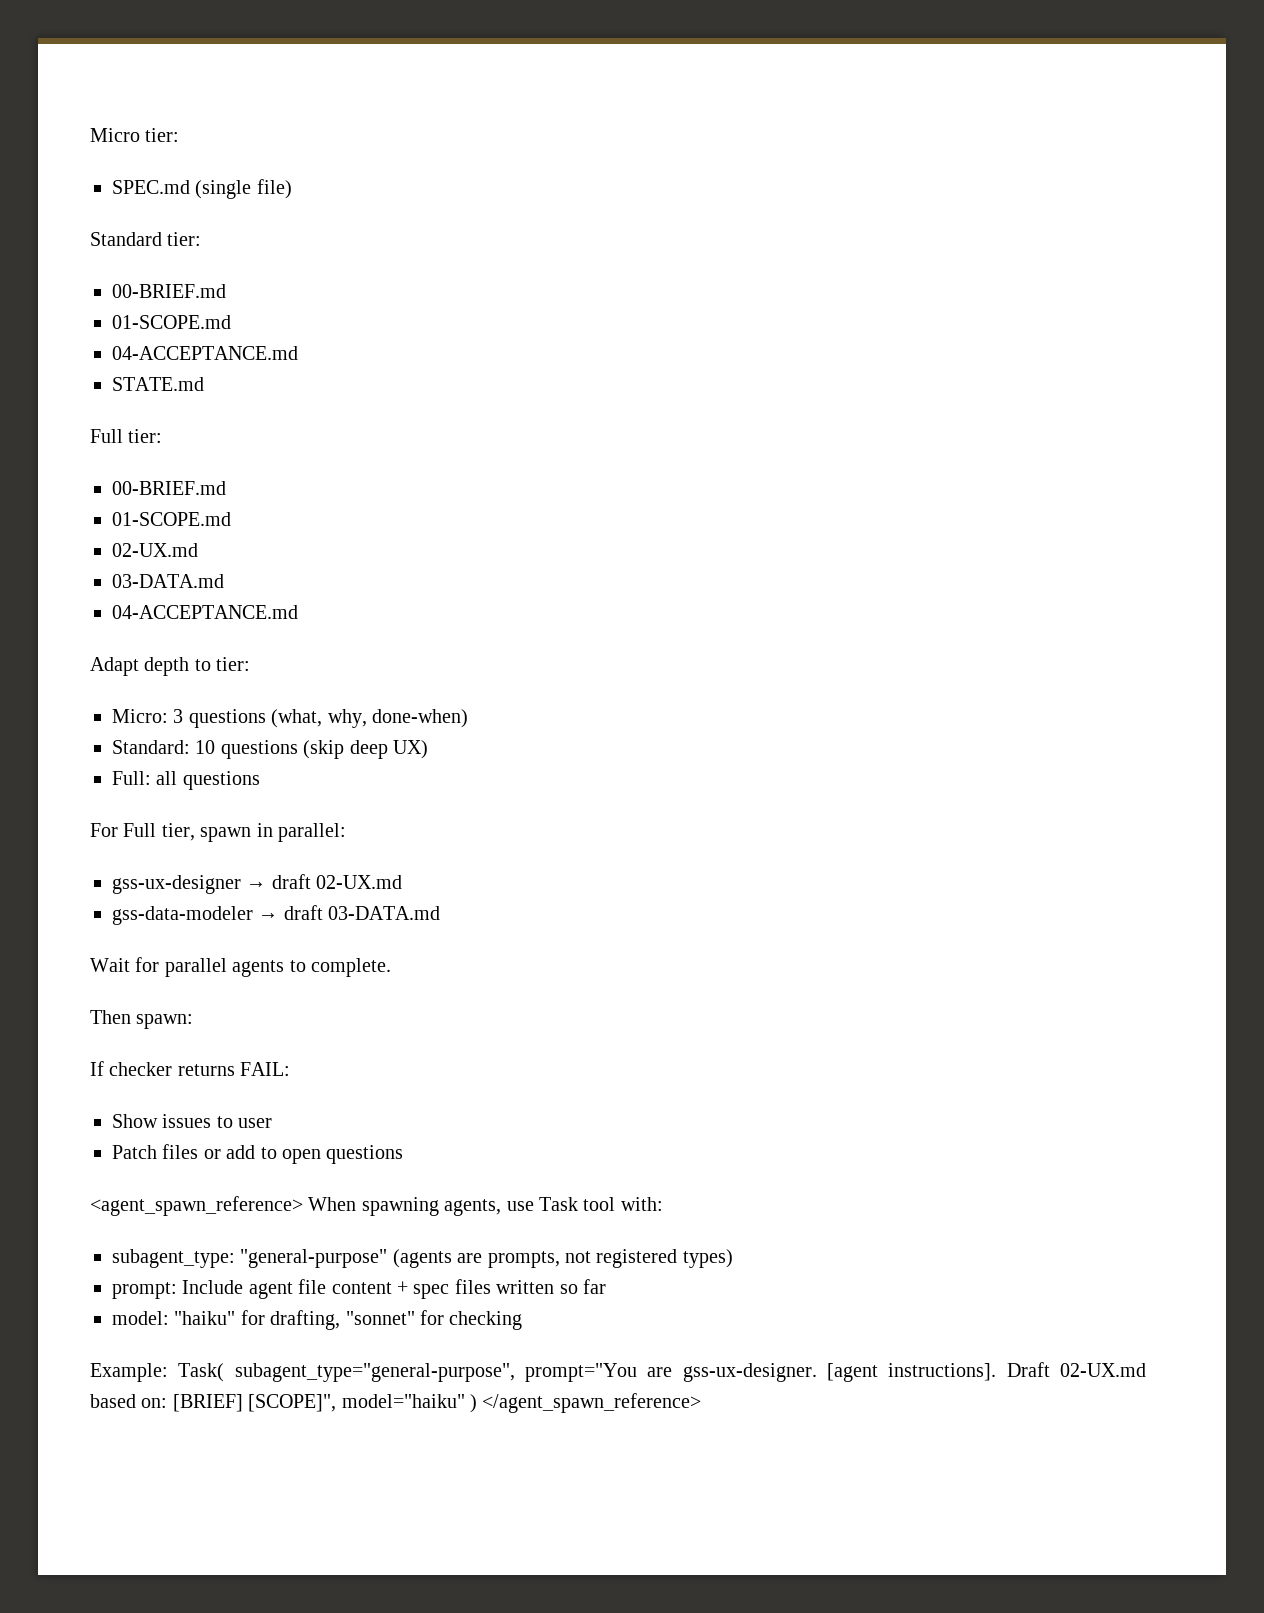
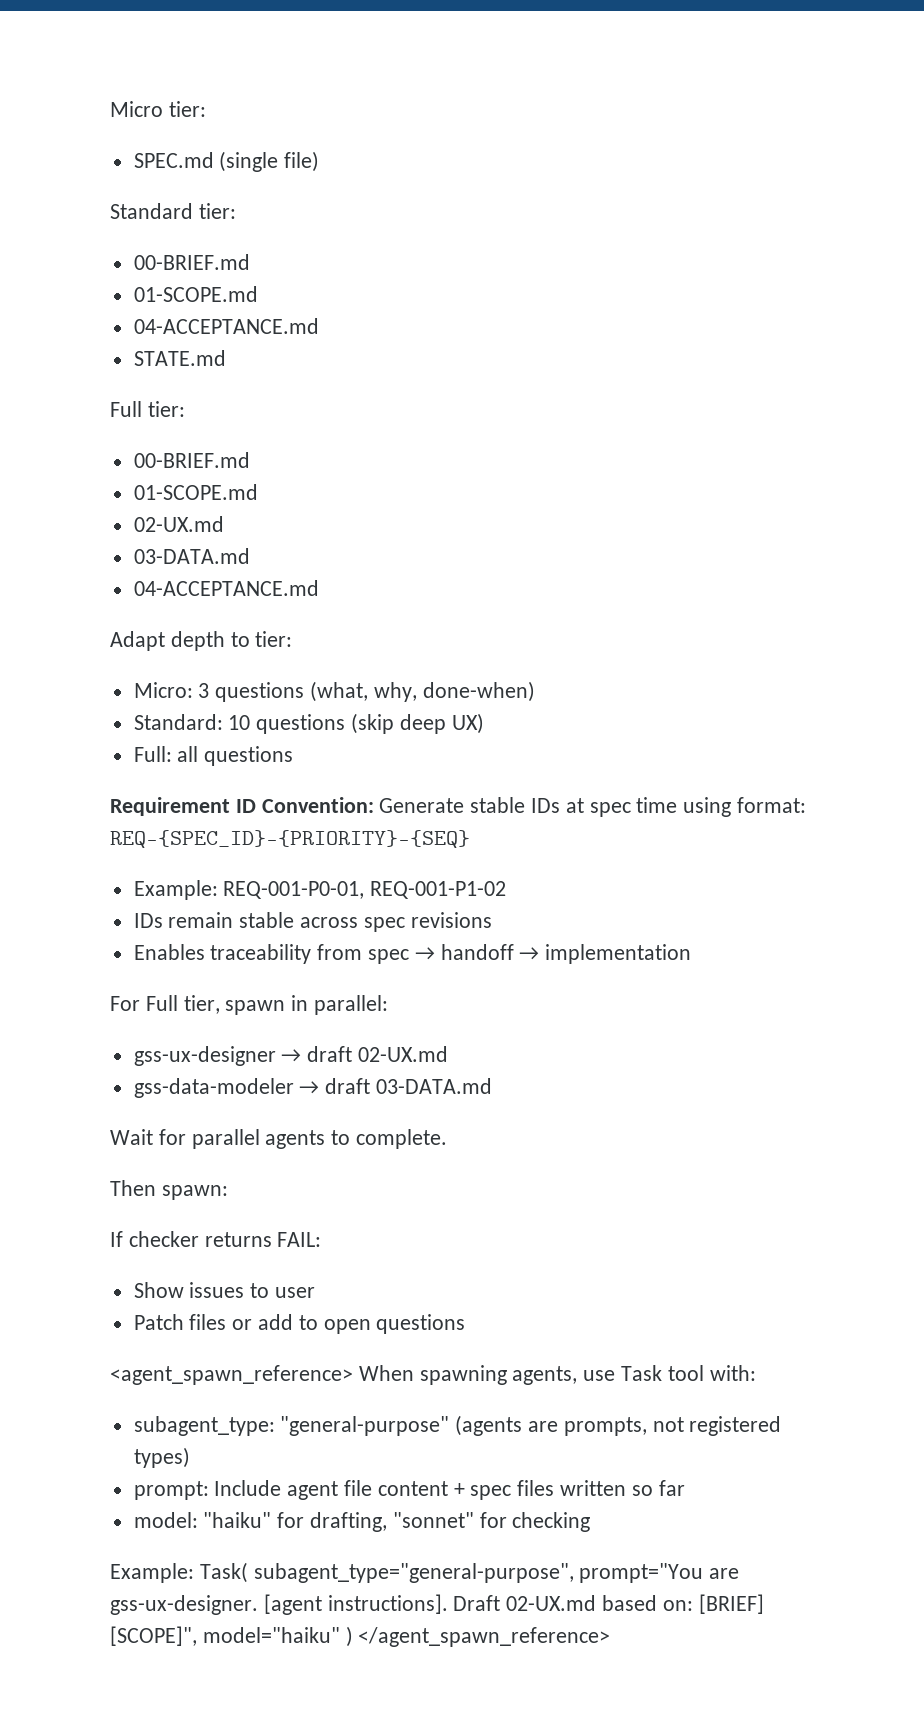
+ Requirement ID Convention: Generate stable IDs at spec time using format: REQ-{SPEC_ID}-{PRIORITY}-{SEQ}
+ Example: REQ-001-P0-01, REQ-001-P1-02
+ IDs remain stable across spec revisions
+ Enables traceability from spec → handoff → implementation

